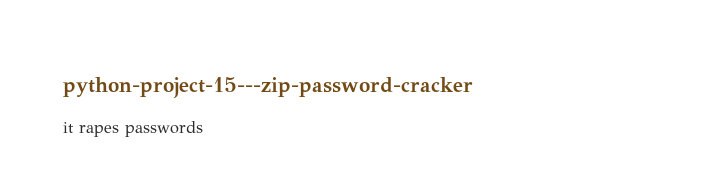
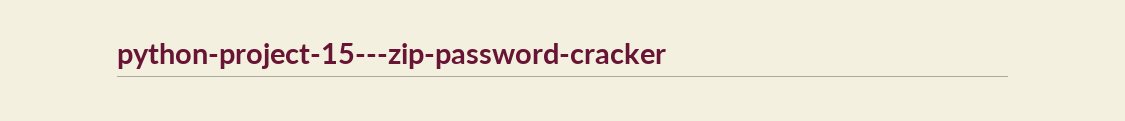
- it rapes passwords

